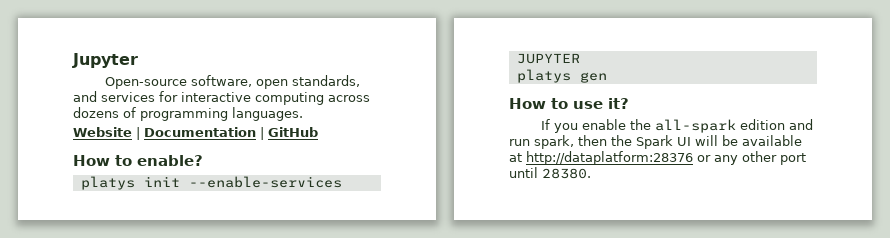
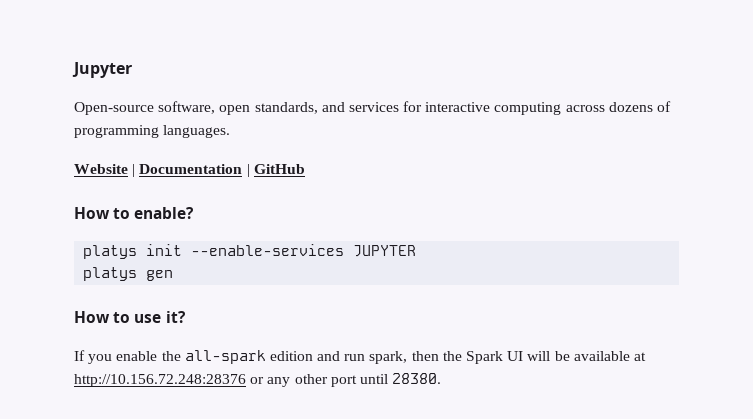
- If you enable the all-spark edition and run spark, then the Spark UI will be available at http://dataplatform:28376 or any other port until 28380.
+ If you enable the all-spark edition and run spark, then the Spark UI will be available at http://10.156.72.248:28376 or any other port until 28380.

